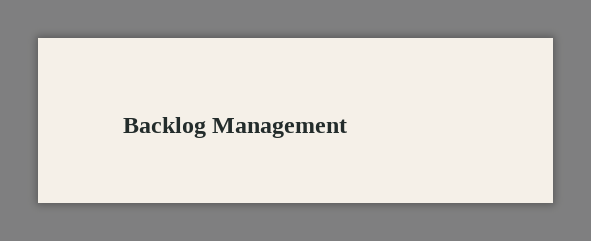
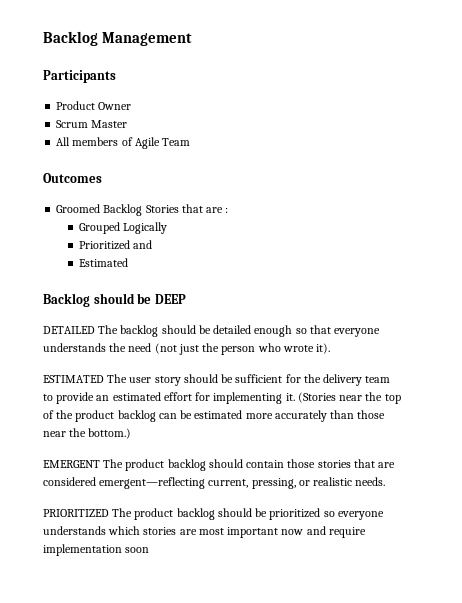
+ Participants
+ Product Owner
+ Scrum Master
+ All members of Agile Team
+ Outcomes
+ Groomed Backlog Stories that are :
+ Grouped Logically
+ Prioritized and
+ Estimated
+ Backlog should be DEEP
+ DETAILED The backlog should be detailed enough so that everyone understands the need (not just the person who wrote it).
+ ESTIMATED The user story should be sufficient for the delivery team to provide an estimated effort for implementing it. (Stories near the top of the product backlog can be estimated more accurately than those near the bottom.)
+ EMERGENT The product backlog should contain those stories that are considered emergent—reflecting current, pressing, or realistic needs.
+ PRIORITIZED The product backlog should be prioritized so everyone understands which stories are most important now and require implementation soon

